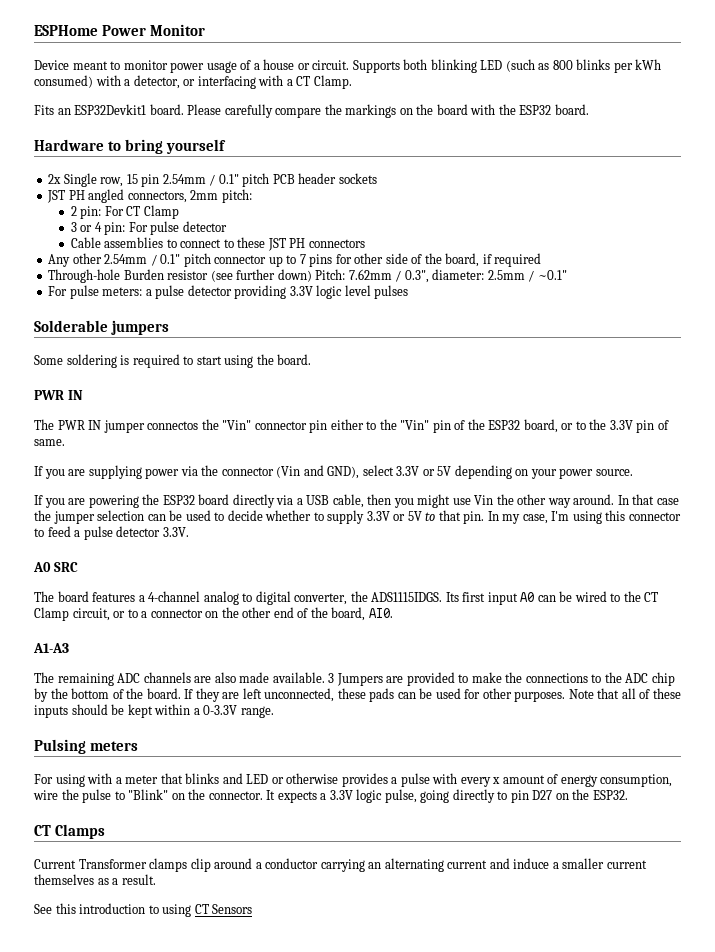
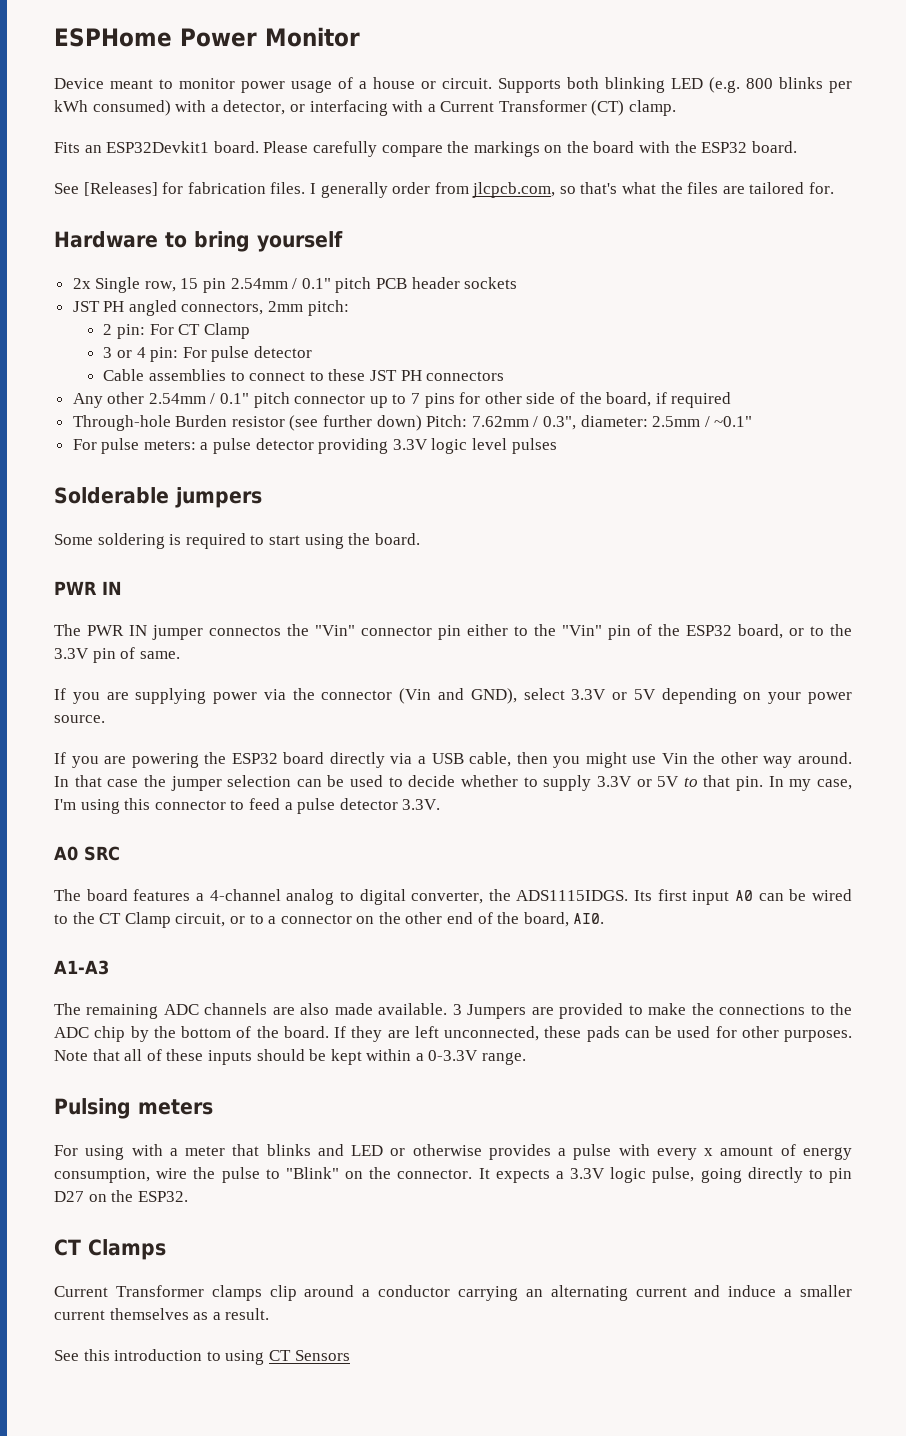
- Supports both blinking LED (such as 800 blinks per kWh consumed) with a detector, or interfacing with a CT Clamp.
+ Supports both blinking LED (e.g. 800 blinks per kWh consumed) with a detector, or interfacing with a Current Transformer (CT) clamp.
+ See [Releases] for fabrication files. I generally order from jlcpcb.com, so that's what the files are tailored for.

